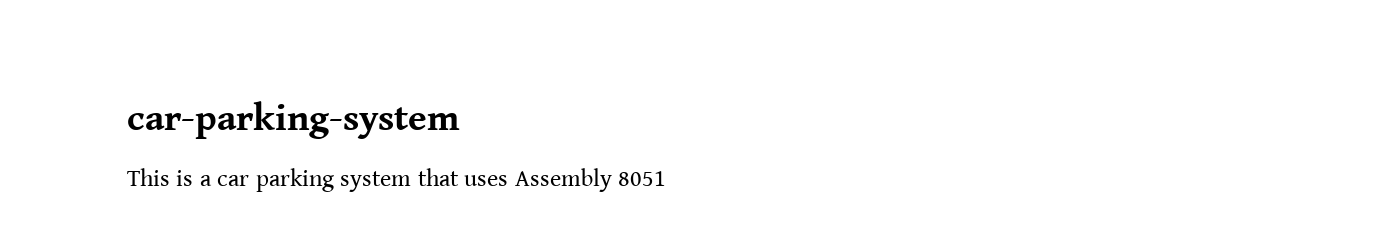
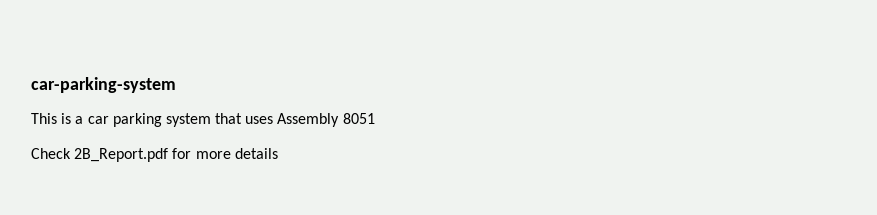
+ Check 2B_Report.pdf for more details

